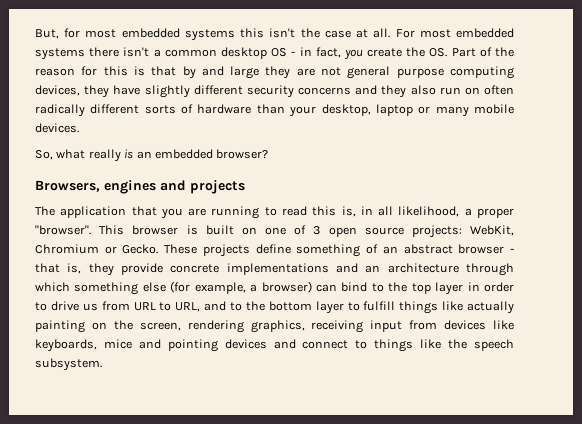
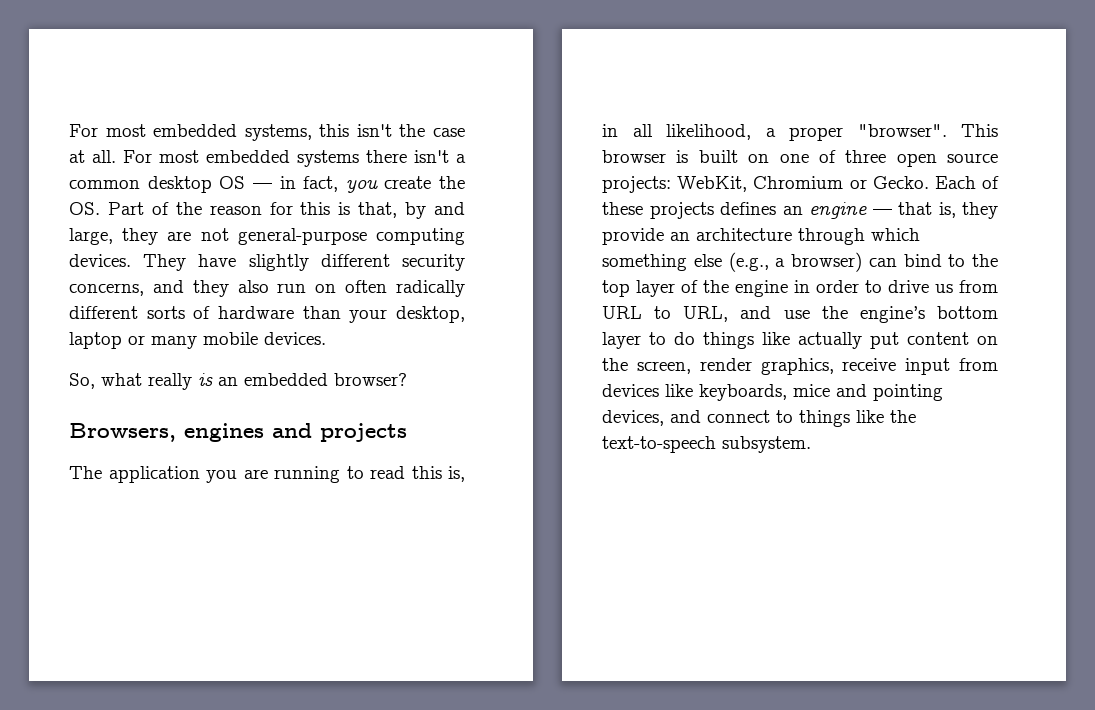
- But, for most embedded systems this isn't the case at all.
+ For most embedded systems, this isn't the case at all.
- For most embedded systems there isn't a common desktop OS - in fact, you create the OS. Part of the reason for this is that by and large they are not general purpose computing devices, they have slightly different security concerns and they also run on often radically different sorts of hardware than your desktop, laptop or many mobile devices.
+ For most embedded systems there isn't a common desktop OS — in fact, you create the OS. Part of the reason for this is that, by and large, they are not general-purpose computing devices. They have slightly different security concerns, and they also run on often radically different sorts of hardware than your desktop, laptop or many mobile devices.
- The application that you are running to read this is, in all likelihood, a proper "browser".
+ The application you are running to read this is, in all likelihood, a proper "browser".
- This browser is built on one of 3 open source projects: WebKit, Chromium or Gecko.
+ This browser is built on one of three open source projects: WebKit, Chromium or Gecko.
- These projects define something of an abstract browser - that is, they provide concrete implementations and an architecture through which something else (for example, a browser) can bind to the top layer in order to drive us from URL to URL, and to the bottom layer to fulfill things like actually painting on the screen, rendering graphics, receiving input from devices like keyboards, mice and pointing devices and connect to things like the speech subsystem.
+ Each of these projects defines an engine — that is, they provide an architecture through which something else (e.g., a browser) can bind to the top layer of the engine in order to drive us from URL to URL, and use the engine’s bottom layer to do things like actually put content on the screen, render graphics, receive input from devices like keyboards, mice and pointing devices, and connect to things like the text-to-speech subsystem.

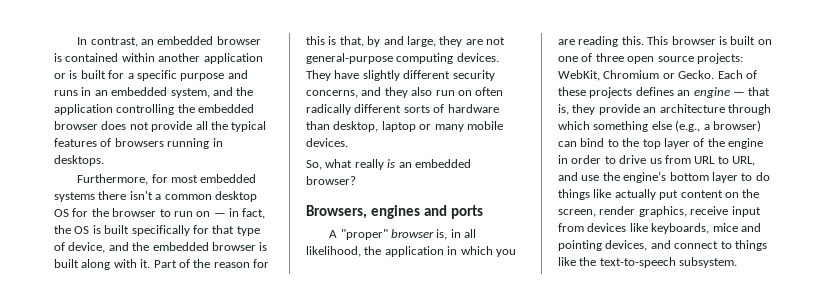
- For most embedded systems, this isn't the case at all. For most embedded systems there isn't a common desktop OS — in fact, you create the OS. Part of the reason for this is that, by and large, they are not general-purpose computing devices.
+ In contrast, an embedded browser is contained within another application or is built for a specific purpose and runs in an embedded system, and the application controlling the embedded browser does not provide all the typical features of browsers running in desktops.
+ Furthermore, for most embedded systems there isn't a common desktop OS for the browser to run on — in fact, the OS is built specifically for that type of device, and the embedded browser is built along with it. Part of the reason for this is that, by and large, they are not general-purpose computing devices.
- They have slightly different security concerns, and they also run on often radically different sorts of hardware than your desktop, laptop or many mobile devices.
+ They have slightly different security concerns, and they also run on often radically different sorts of hardware than desktop, laptop or many mobile devices.
- Browsers, engines and projects
- The application you are running to read this is, in all likelihood, a proper "browser".
+ Browsers, engines and ports
+ A "proper" browser is, in all likelihood, the application in which you are reading this.

